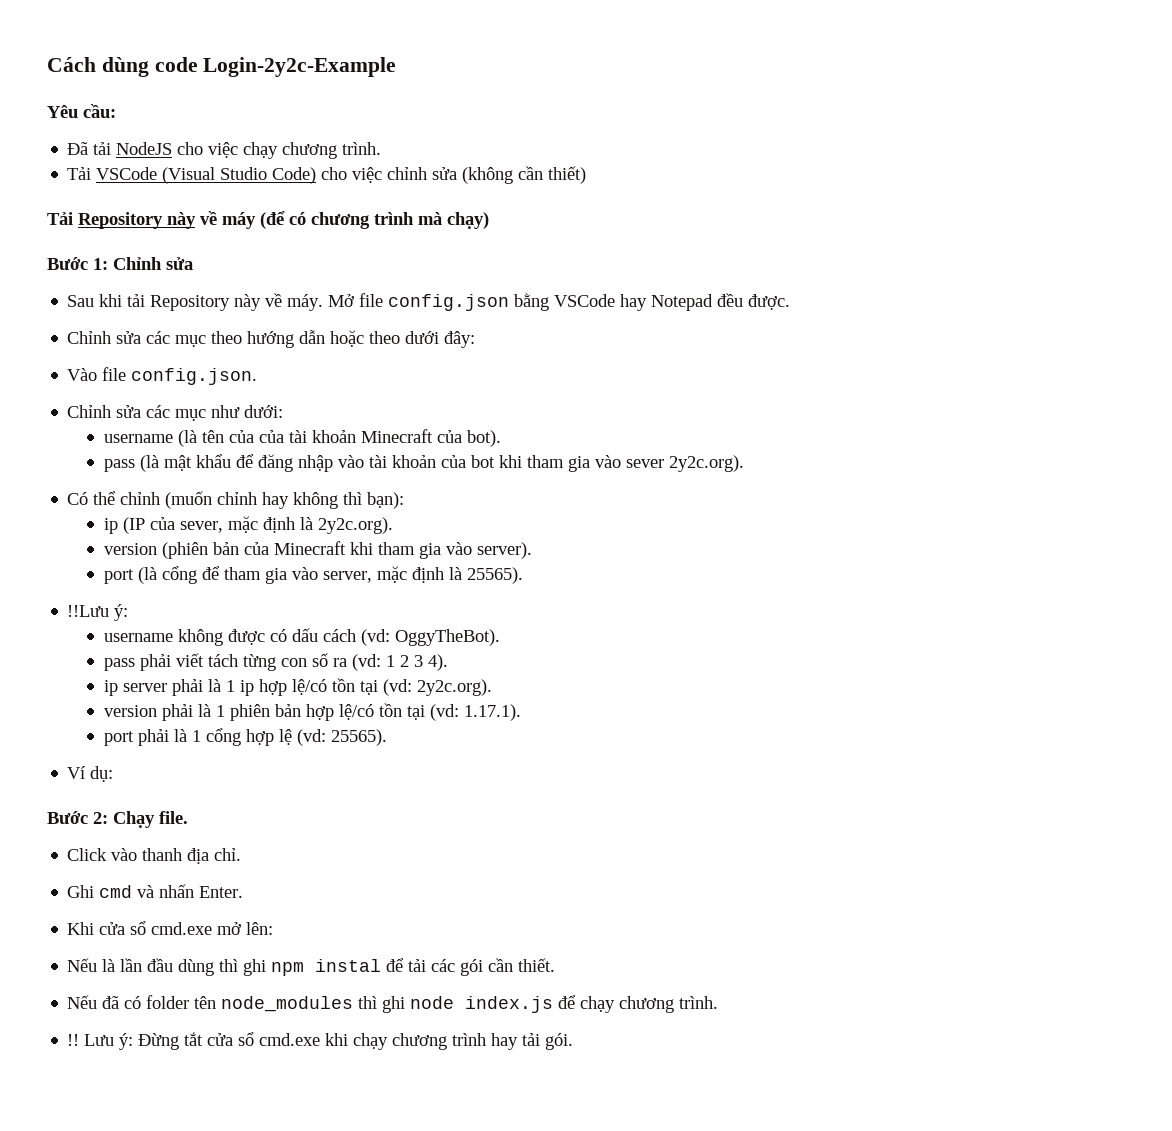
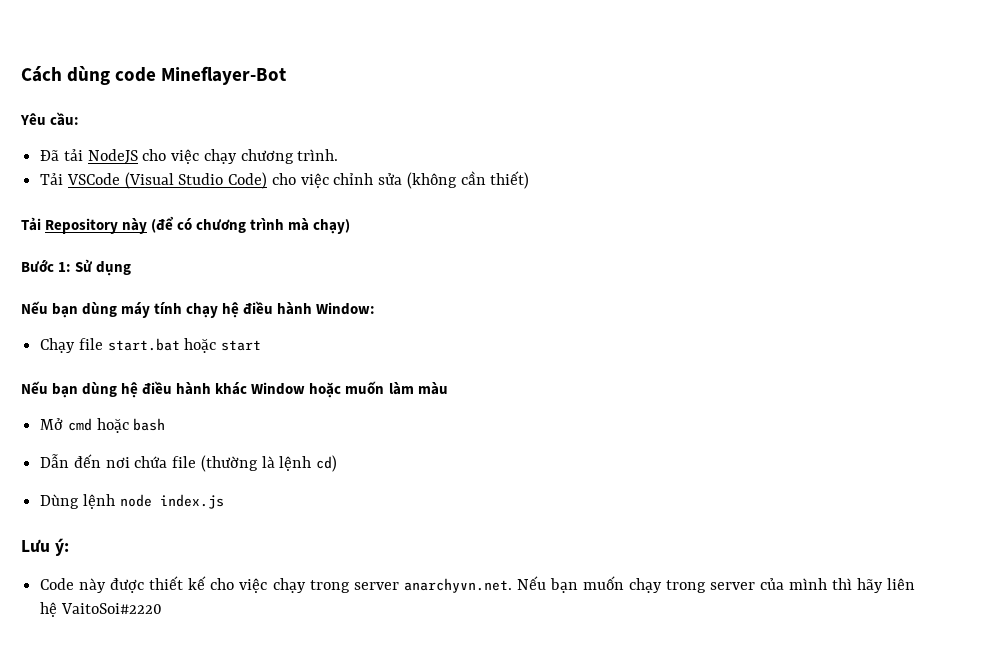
- Cách dùng code Login-2y2c-Example
+ Cách dùng code Mineflayer-Bot
- Tải Repository này về máy (để có chương trình mà chạy)
+ Tải Repository này (để có chương trình mà chạy)
- Bước 1: Chỉnh sửa
- Sau khi tải Repository này về máy. Mở file config.json bằng VSCode hay Notepad đều được.
- Chỉnh sửa các mục theo hướng dẫn hoặc theo dưới đây:
- Vào file config.json.
- Chỉnh sửa các mục như dưới:
- username (là tên của của tài khoản Minecraft của bot).
- pass (là mật khẩu để đăng nhập vào tài khoản của bot khi tham gia vào sever 2y2c.org).
- Có thể chỉnh (muốn chỉnh hay không thì bạn):
- ip (IP của sever, mặc định là 2y2c.org).
- version (phiên bản của Minecraft khi tham gia vào server).
- port (là cổng để tham gia vào server, mặc định là 25565).
- !!Lưu ý:
- username không được có dấu cách (vd: OggyTheBot).
- pass phải viết tách từng con số ra (vd: 1 2 3 4).
- ip server phải là 1 ip hợp lệ/có tồn tại (vd: 2y2c.org).
- version phải là 1 phiên bản hợp lệ/có tồn tại (vd: 1.17.1).
- port phải là 1 cổng hợp lệ (vd: 25565).
- Ví dụ:
- Bước 2: Chạy file.
- Click vào thanh địa chỉ.
- Ghi cmd và nhấn Enter.
- Khi cửa sổ cmd.exe mở lên:
- Nếu là lần đầu dùng thì ghi npm instal để tải các gói cần thiết.
- Nếu đã có folder tên node_modules thì ghi node index.js để chạy chương trình.
- !! Lưu ý: Đừng tắt cửa sổ cmd.exe khi chạy chương trình hay tải gói.
+ Bước 1: Sử dụng
+ Nếu bạn dùng máy tính chạy hệ điều hành Window:
+ Chạy file start.bat hoặc start
+ Nếu bạn dùng hệ điều hành khác Window hoặc muốn làm màu
+ Mở cmd hoặc bash
+ Dẫn đến nơi chứa file (thường là lệnh cd)
+ Dùng lệnh node index.js
+ Lưu ý:
+ Code này được thiết kế cho việc chạy trong server anarchyvn.net. Nếu bạn muốn chạy trong server của mình thì hãy liên hệ VaitoSoi#2220

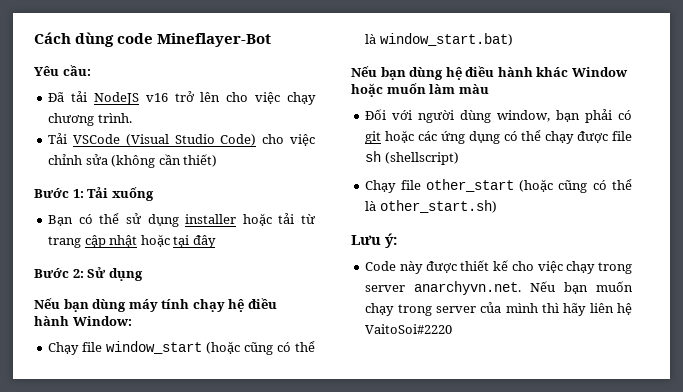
- Đã tải NodeJS cho việc chạy chương trình.
+ Đã tải NodeJS v16 trở lên cho việc chạy chương trình.
- Tải Repository này (để có chương trình mà chạy)
- Bước 1: Sử dụng
+ Bước 1: Tải xuống
+ Bạn có thể sử dụng installer hoặc tải từ trang cập nhật hoặc tại đây
+ Bước 2: Sử dụng
- Chạy file start.bat hoặc start
+ Chạy file window_start (hoặc cũng có thể là window_start.bat)
- Mở cmd hoặc bash
- Dẫn đến nơi chứa file (thường là lệnh cd)
- Dùng lệnh node index.js
+ Đối với người dùng window, bạn phải có git hoặc các ứng dụng có thể chạy được file sh (shellscript)
+ Chạy file other_start (hoặc cũng có thể là other_start.sh)

